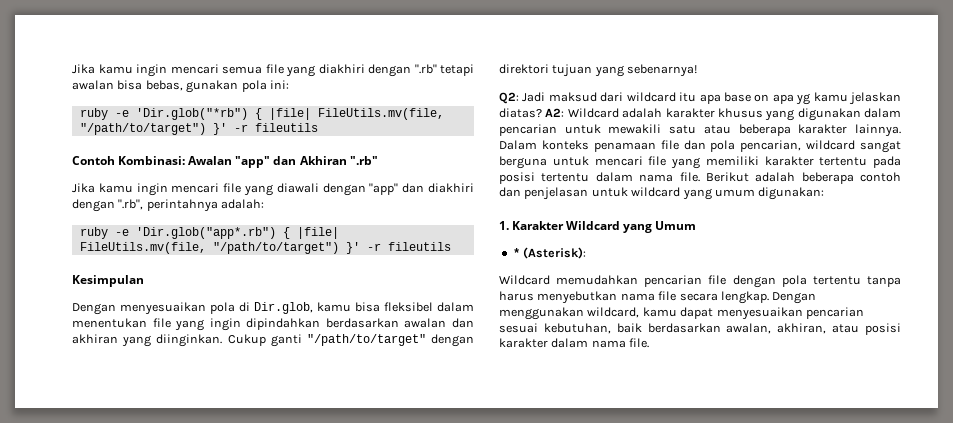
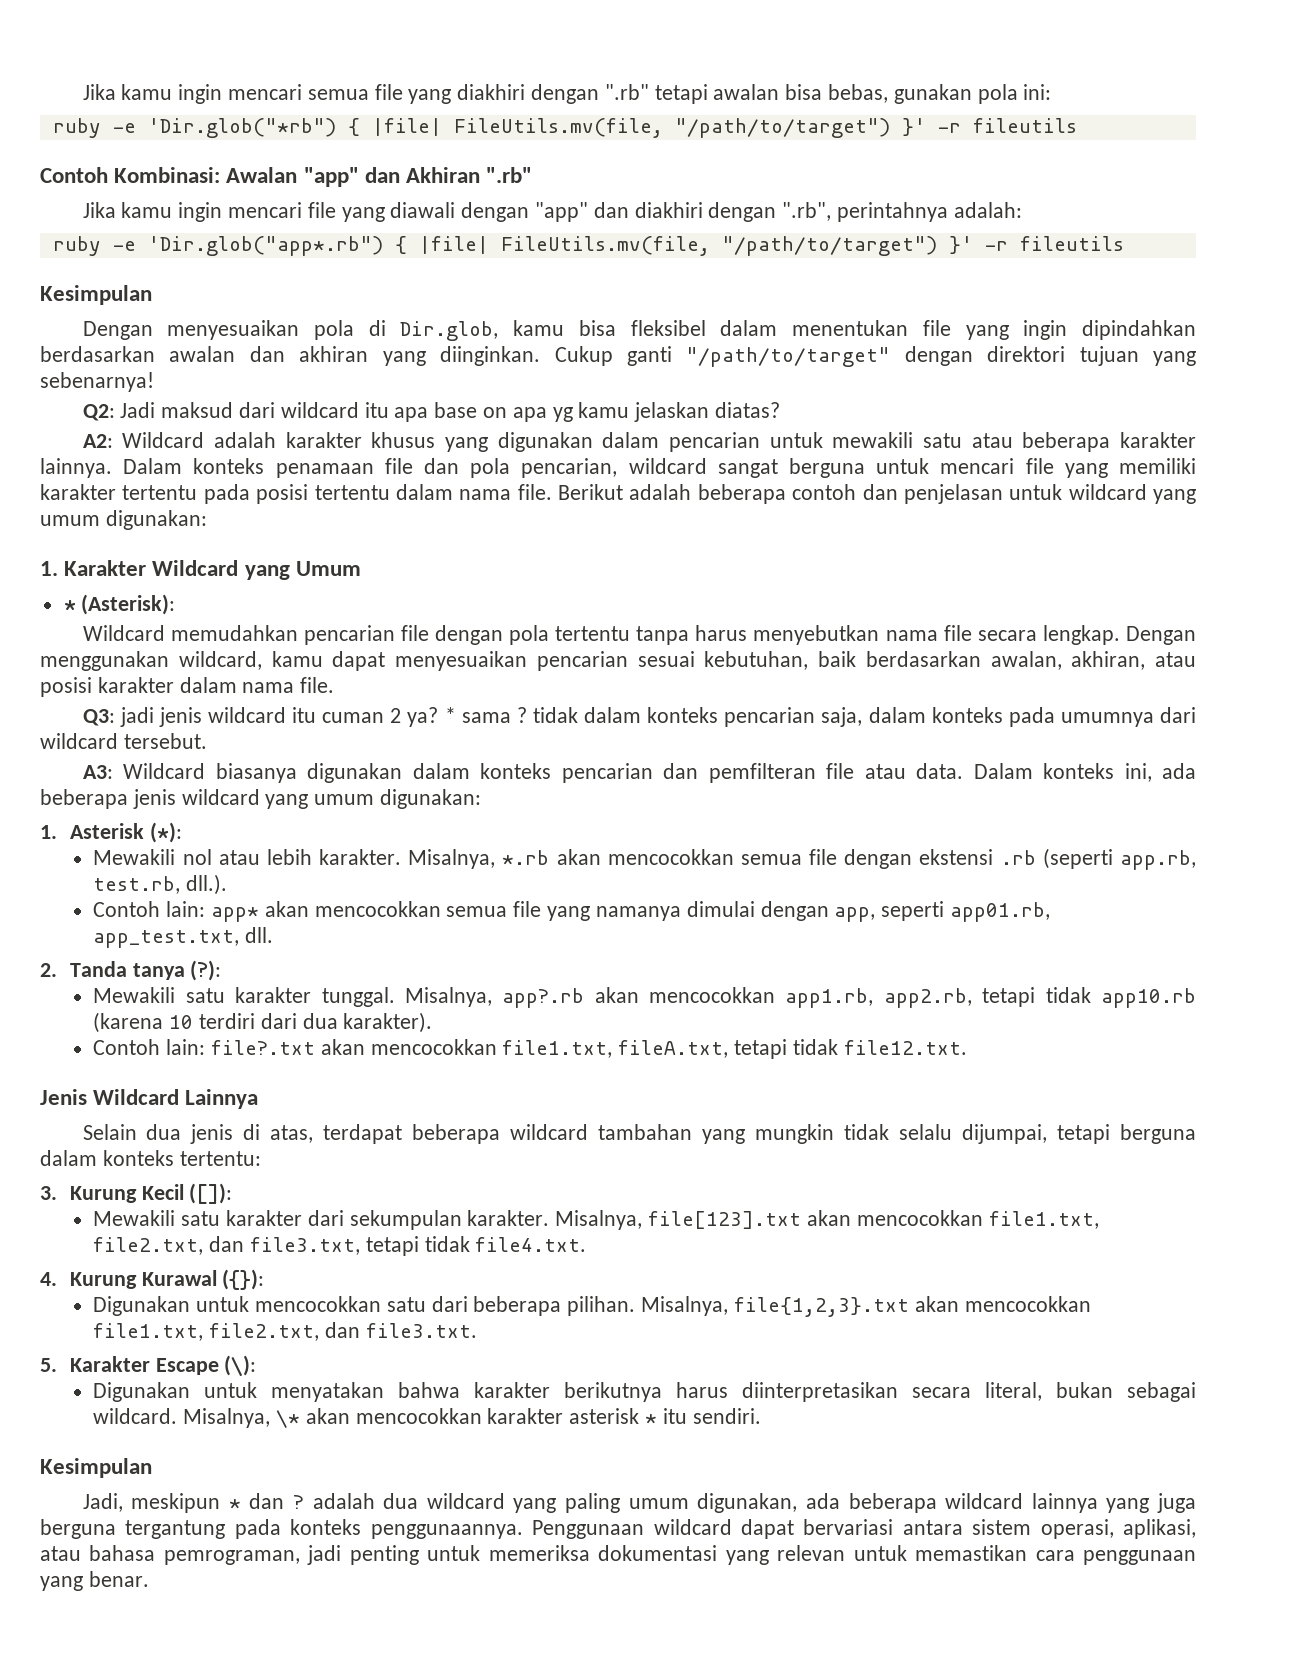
- Q2: Jadi maksud dari wildcard itu apa base on apa yg kamu jelaskan diatas? A2: Wildcard adalah karakter khusus yang digunakan dalam pencarian untuk mewakili satu atau beberapa karakter lainnya.
+ Q2: Jadi maksud dari wildcard itu apa base on apa yg kamu jelaskan diatas?
+ A2: Wildcard adalah karakter khusus yang digunakan dalam pencarian untuk mewakili satu atau beberapa karakter lainnya.
+ Q3: jadi jenis wildcard itu cuman 2 ya? * sama ? tidak dalam konteks pencarian saja, dalam konteks pada umumnya dari wildcard tersebut.
+ A3: Wildcard biasanya digunakan dalam konteks pencarian dan pemfilteran file atau data. Dalam konteks ini, ada beberapa jenis wildcard yang umum digunakan:
+ 1. Asterisk (*):
+ Mewakili nol atau lebih karakter. Misalnya, *.rb akan mencocokkan semua file dengan ekstensi .rb (seperti app.rb, test.rb, dll.).
+ Contoh lain: app* akan mencocokkan semua file yang namanya dimulai dengan app, seperti app01.rb, app_test.txt, dll.
+ 2. Tanda tanya (?):
+ Mewakili satu karakter tunggal. Misalnya, app?.rb akan mencocokkan app1.rb, app2.rb, tetapi tidak app10.rb (karena 10 terdiri dari dua karakter).
+ Contoh lain: file?.txt akan mencocokkan file1.txt, fileA.txt, tetapi tidak file12.txt.
+ Jenis Wildcard Lainnya
+ Selain dua jenis di atas, terdapat beberapa wildcard tambahan yang mungkin tidak selalu dijumpai, tetapi berguna dalam konteks tertentu:
+ 3. Kurung Kecil ([]):
+ Mewakili satu karakter dari sekumpulan karakter. Misalnya, file[123].txt akan mencocokkan file1.txt, file2.txt, dan file3.txt, tetapi tidak file4.txt.
+ 4. Kurung Kurawal ({}):
+ Digunakan untuk mencocokkan satu dari beberapa pilihan. Misalnya, file{1,2,3}.txt akan mencocokkan file1.txt, file2.txt, dan file3.txt.
+ 5. Karakter Escape (\):
+ Digunakan untuk menyatakan bahwa karakter berikutnya harus diinterpretasikan secara literal, bukan sebagai wildcard. Misalnya, \* akan mencocokkan karakter asterisk * itu sendiri.
+ Kesimpulan
+ Jadi, meskipun * dan ? adalah dua wildcard yang paling umum digunakan, ada beberapa wildcard lainnya yang juga berguna tergantung pada konteks penggunaannya. Penggunaan wildcard dapat bervariasi antara sistem operasi, aplikasi, atau bahasa pemrograman, jadi penting untuk memeriksa dokumentasi yang relevan untuk memastikan cara penggunaan yang benar.

